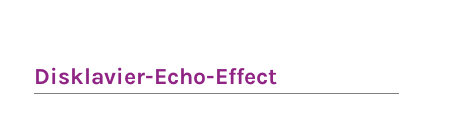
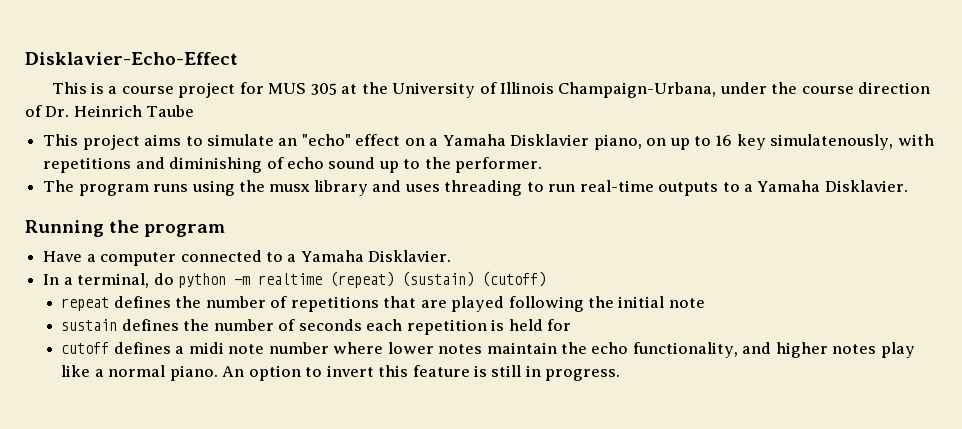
+ This is a course project for MUS 305 at the University of Illinois Champaign-Urbana, under the course direction of Dr. Heinrich Taube
+ This project aims to simulate an "echo" effect on a Yamaha Disklavier piano, on up to 16 key simulatenously, with repetitions and diminishing of echo sound up to the performer.
+ The program runs using the musx library and uses threading to run real-time outputs to a Yamaha Disklavier.
+ Running the program
+ Have a computer connected to a Yamaha Disklavier.
+ In a terminal, do python -m realtime (repeat) (sustain) (cutoff)
+ repeat defines the number of repetitions that are played following the initial note
+ sustain defines the number of seconds each repetition is held for
+ cutoff defines a midi note number where lower notes maintain the echo functionality, and higher notes play like a normal piano. An option to invert this feature is still in progress.

